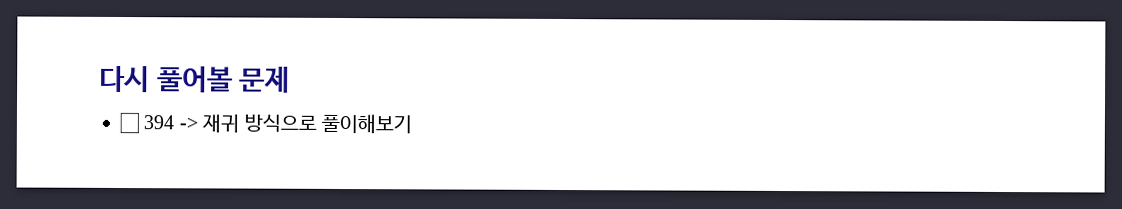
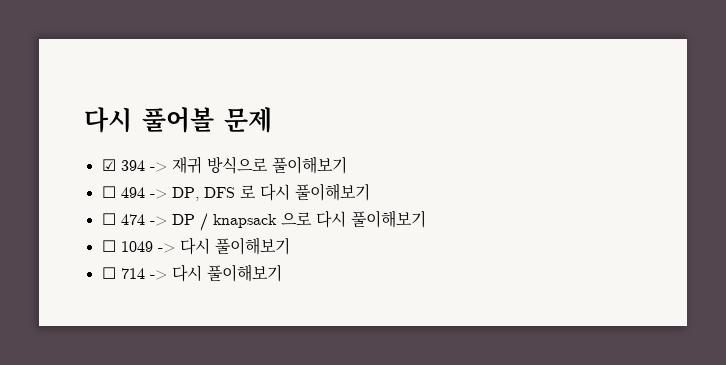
- ☐ 394 -> 재귀 방식으로 풀이해보기
+ ☑ 394 -> 재귀 방식으로 풀이해보기
+ ☐ 494 -> DP, DFS 로 다시 풀이해보기
+ ☐ 474 -> DP / knapsack 으로 다시 풀이해보기
+ ☐ 1049 -> 다시 풀이해보기
+ ☐ 714 -> 다시 풀이해보기

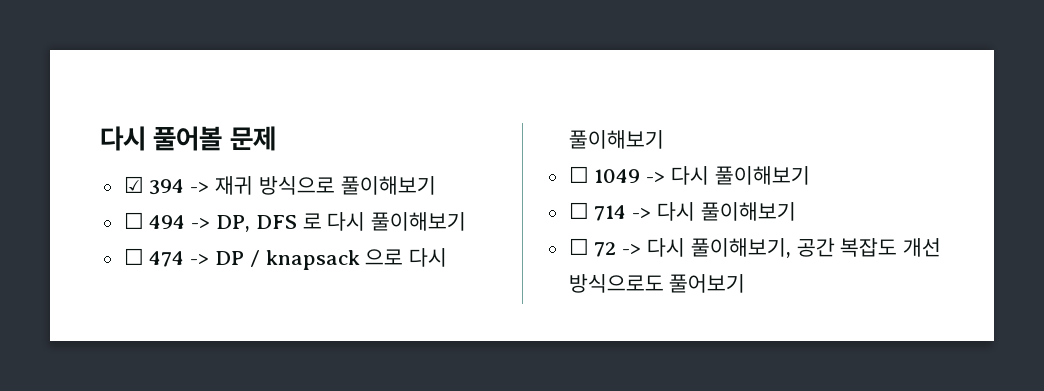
+ ☐ 72 -> 다시 풀이해보기, 공간 복잡도 개선 방식으로도 풀어보기

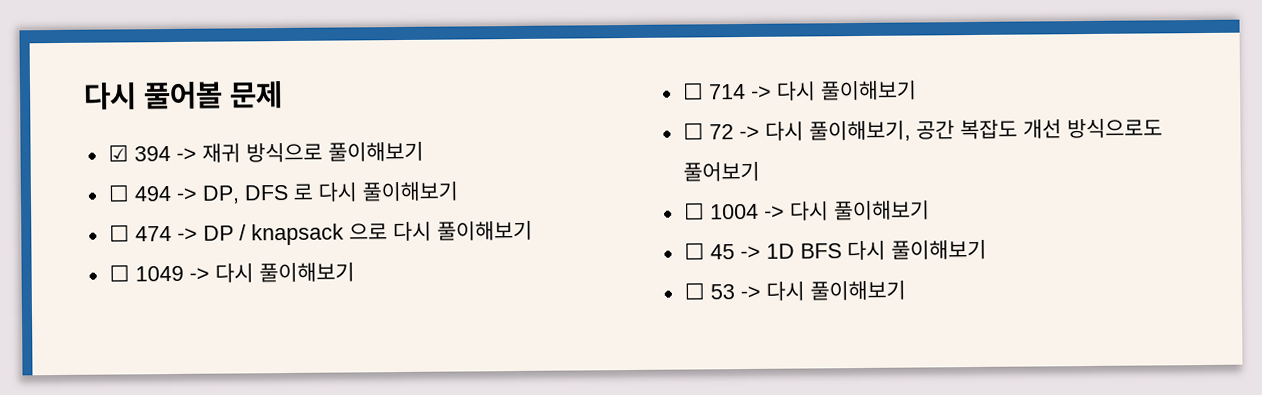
+ ☐ 1004 -> 다시 풀이해보기
+ ☐ 45 -> 1D BFS 다시 풀이해보기
+ ☐ 53 -> 다시 풀이해보기

